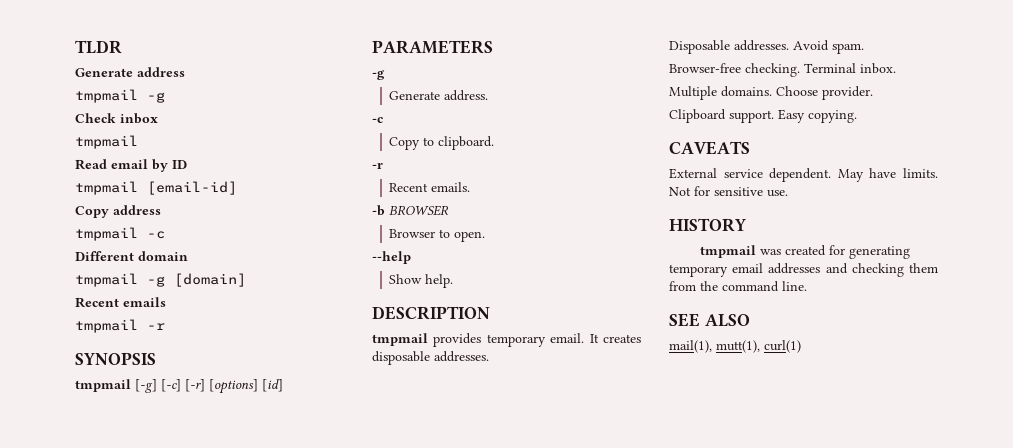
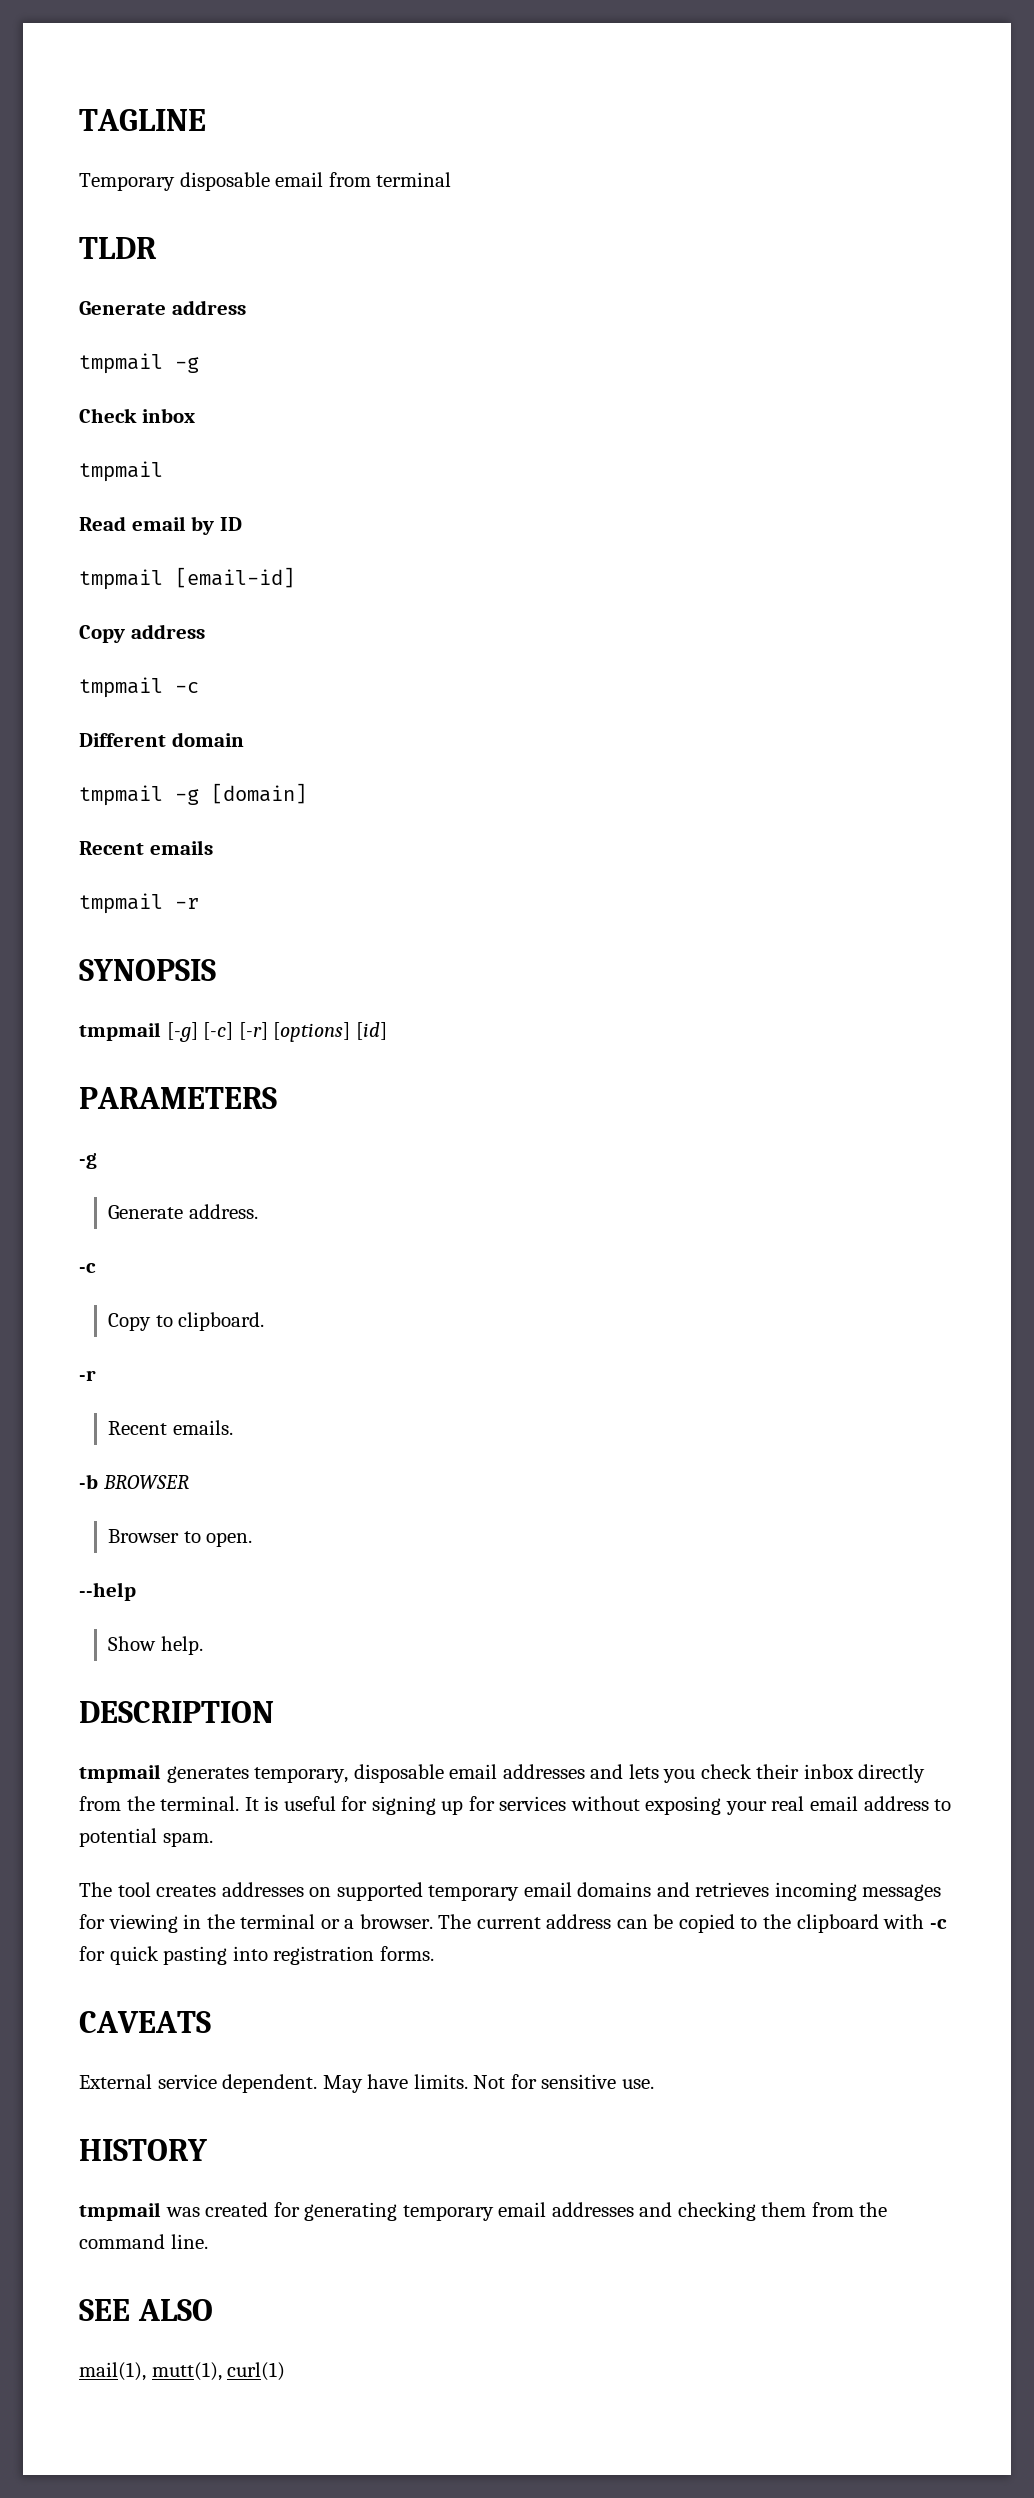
+ TAGLINE
+ Temporary disposable email from terminal
- tmpmail provides temporary email. It creates disposable addresses.
- Disposable addresses. Avoid spam.
- Browser-free checking. Terminal inbox.
- Multiple domains. Choose provider.
- Clipboard support. Easy copying.
+ tmpmail generates temporary, disposable email addresses and lets you check their inbox directly from the terminal. It is useful for signing up for services without exposing your real email address to potential spam.
+ The tool creates addresses on supported temporary email domains and retrieves incoming messages for viewing in the terminal or a browser. The current address can be copied to the clipboard with -c for quick pasting into registration forms.

